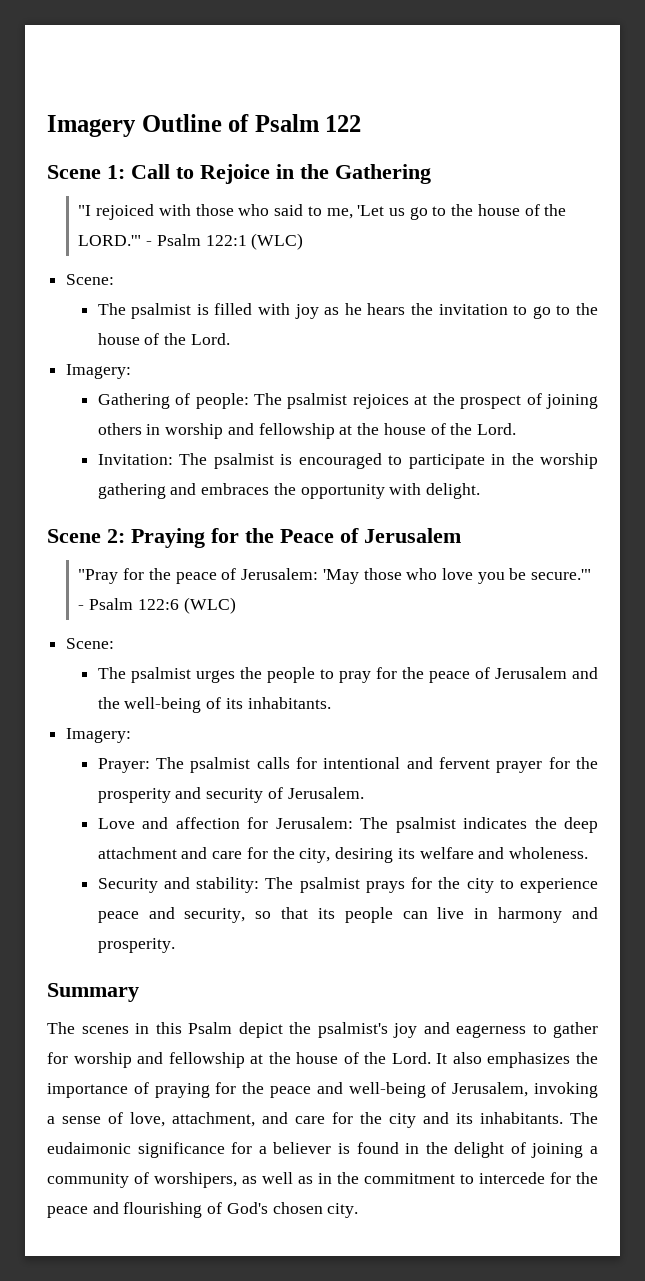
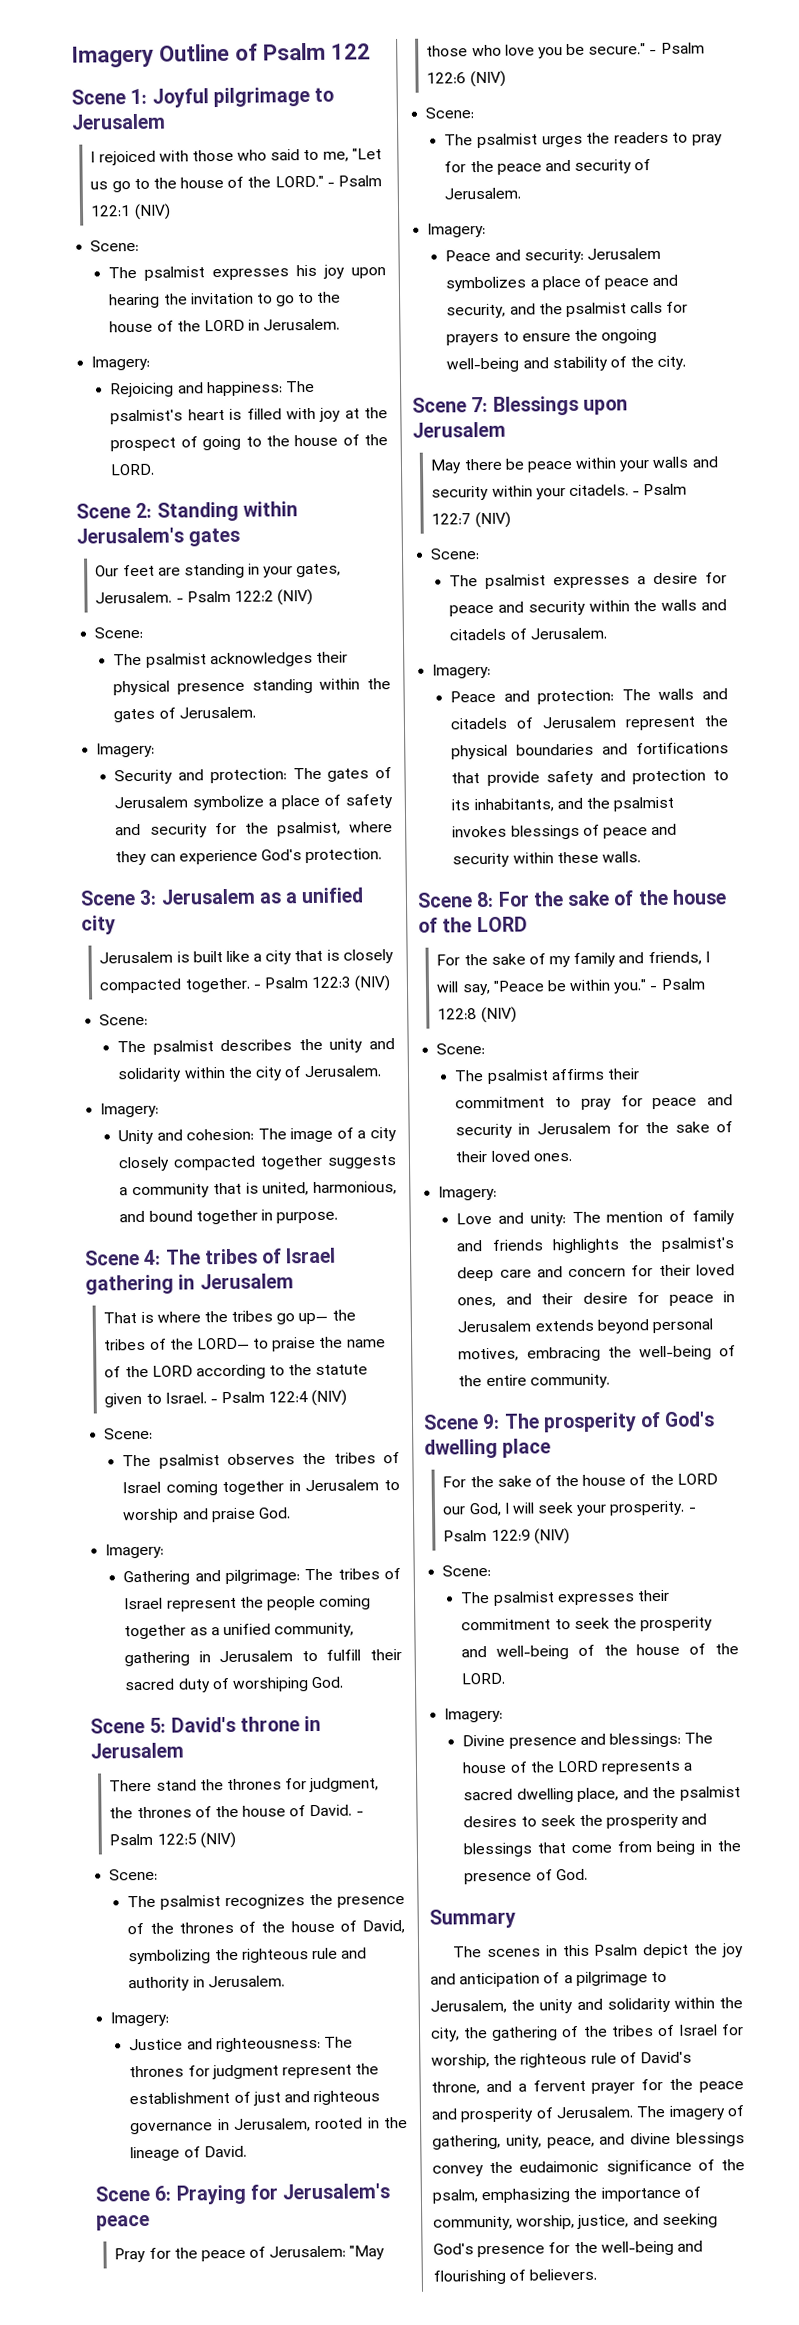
- Scene 1: Call to Rejoice in the Gathering
- "I rejoiced with those who said to me, 'Let us go to the house of the LORD.'"
+ Scene 1: Joyful pilgrimage to Jerusalem
+ I rejoiced with those who said to me, "Let us go to the house of the LORD."
- - Psalm 122:1 (WLC)
+ - Psalm 122:1 (NIV)
  Scene:
- The psalmist is filled with joy as he hears the invitation to go to the house of the Lord.
+ The psalmist expresses his joy upon hearing the invitation to go to the house of the LORD in Jerusalem.
  Imagery:
- Gathering of people: The psalmist rejoices at the prospect of joining others in worship and fellowship at the house of the Lord.
- Invitation: The psalmist is encouraged to participate in the worship gathering and embraces the opportunity with delight.
- Scene 2: Praying for the Peace of Jerusalem
- "Pray for the peace of Jerusalem: 'May those who love you be secure.'"
+ Rejoicing and happiness: The psalmist's heart is filled with joy at the prospect of going to the house of the LORD.
+ Scene 2: Standing within Jerusalem's gates
+ Our feet are standing in your gates, Jerusalem. - Psalm 122:2 (NIV)
+ Scene:
+ The psalmist acknowledges their physical presence standing within the gates of Jerusalem.
+ Imagery:
+ Security and protection: The gates of Jerusalem symbolize a place of safety and security for the psalmist, where they can experience God's protection.
+ Scene 3: Jerusalem as a unified city
+ Jerusalem is built like a city that is closely compacted together. - Psalm 122:3 (NIV)
+ Scene:
+ The psalmist describes the unity and solidarity within the city of Jerusalem.
+ Imagery:
+ Unity and cohesion: The image of a city closely compacted together suggests a community that is united, harmonious, and bound together in purpose.
+ Scene 4: The tribes of Israel gathering in Jerusalem
+ That is where the tribes go up— the tribes of the LORD— to praise the name of the LORD according to the statute given to Israel. - Psalm 122:4 (NIV)
+ Scene:
+ The psalmist observes the tribes of Israel coming together in Jerusalem to worship and praise God.
+ Imagery:
+ Gathering and pilgrimage: The tribes of Israel represent the people coming together as a unified community, gathering in Jerusalem to fulfill their sacred duty of worshiping God.
+ Scene 5: David's throne in Jerusalem
+ There stand the thrones for judgment, the thrones of the house of David. - Psalm 122:5 (NIV)
+ Scene:
+ The psalmist recognizes the presence of the thrones of the house of David, symbolizing the righteous rule and authority in Jerusalem.
+ Imagery:
+ Justice and righteousness: The thrones for judgment represent the establishment of just and righteous governance in Jerusalem, rooted in the lineage of David.
+ Scene 6: Praying for Jerusalem's peace
+ Pray for the peace of Jerusalem: "May those who love you be secure."
- - Psalm 122:6 (WLC)
+ - Psalm 122:6 (NIV)
- The psalmist urges the people to pray for the peace of Jerusalem and the well-being of its inhabitants.
+ The psalmist urges the readers to pray for the peace and security of Jerusalem.
  Imagery:
- Prayer: The psalmist calls for intentional and fervent prayer for the prosperity and security of Jerusalem.
- Love and affection for Jerusalem: The psalmist indicates the deep attachment and care for the city, desiring its welfare and wholeness.
- Security and stability: The psalmist prays for the city to experience peace and security, so that its people can live in harmony and prosperity.
+ Peace and security: Jerusalem symbolizes a place of peace and security, and the psalmist calls for prayers to ensure the ongoing well-being and stability of the city.
+ Scene 7: Blessings upon Jerusalem
+ May there be peace within your walls and security within your citadels. - Psalm 122:7 (NIV)
+ Scene:
+ The psalmist expresses a desire for peace and security within the walls and citadels of Jerusalem.
+ Imagery:
+ Peace and protection: The walls and citadels of Jerusalem represent the physical boundaries and fortifications that provide safety and protection to its inhabitants, and the psalmist invokes blessings of peace and security within these walls.
+ Scene 8: For the sake of the house of the LORD
+ For the sake of my family and friends, I will say, "Peace be within you." - Psalm 122:8 (NIV)
+ Scene:
+ The psalmist affirms their commitment to pray for peace and security in Jerusalem for the sake of their loved ones.
+ Imagery:
+ Love and unity: The mention of family and friends highlights the psalmist's deep care and concern for their loved ones, and their desire for peace in Jerusalem extends beyond personal motives, embracing the well-being of the entire community.
+ Scene 9: The prosperity of God's dwelling place
+ For the sake of the house of the LORD our God, I will seek your prosperity. - Psalm 122:9 (NIV)
+ Scene:
+ The psalmist expresses their commitment to seek the prosperity and well-being of the house of the LORD.
+ Imagery:
+ Divine presence and blessings: The house of the LORD represents a sacred dwelling place, and the psalmist desires to seek the prosperity and blessings that come from being in the presence of God.
- The scenes in this Psalm depict the psalmist's joy and eagerness to gather for worship and fellowship at the house of the Lord. It also emphasizes the importance of praying for the peace and well-being of Jerusalem, invoking a sense of love, attachment, and care for the city and its inhabitants. The eudaimonic significance for a believer is found in the delight of joining a community of worshipers, as well as in the commitment to intercede for the peace and flourishing of God's chosen city.
+ The scenes in this Psalm depict the joy and anticipation of a pilgrimage to Jerusalem, the unity and solidarity within the city, the gathering of the tribes of Israel for worship, the righteous rule of David's throne, and a fervent prayer for the peace and prosperity of Jerusalem. The imagery of gathering, unity, peace, and divine blessings convey the eudaimonic significance of the psalm, emphasizing the importance of community, worship, justice, and seeking God's presence for the well-being and flourishing of believers.

